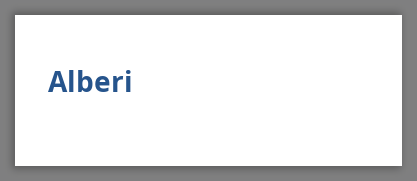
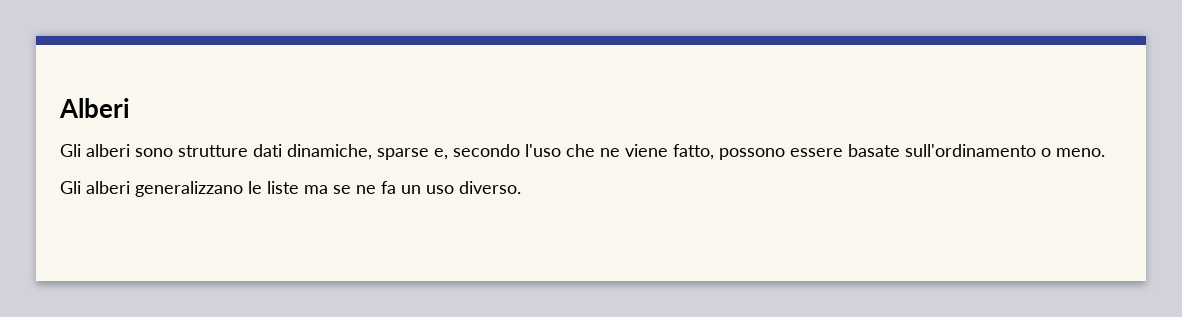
+ Gli alberi sono strutture dati dinamiche, sparse e, secondo l'uso che ne viene fatto, possono essere basate sull'ordinamento o meno.
+ Gli alberi generalizzano le liste ma se ne fa un uso diverso.

